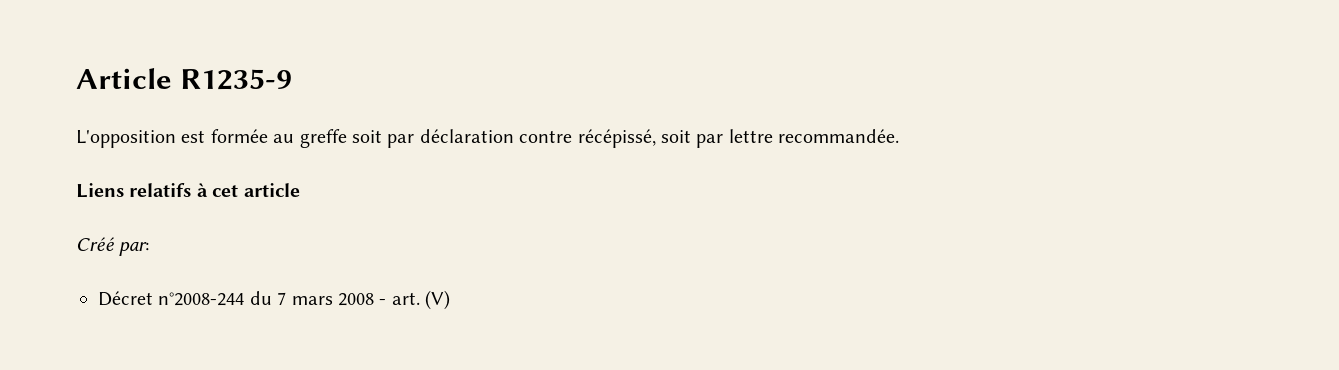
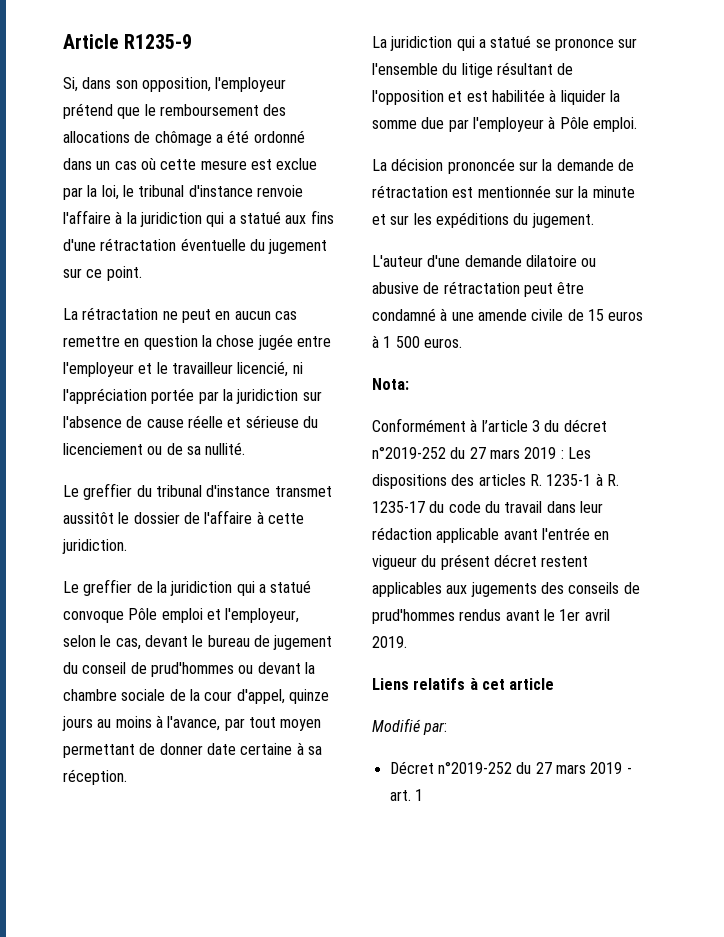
- L'opposition est formée au greffe soit par déclaration contre récépissé, soit par lettre recommandée.
+ Si, dans son opposition, l'employeur prétend que le remboursement des allocations de chômage a été ordonné dans un cas où cette mesure est exclue par la loi, le tribunal d'instance renvoie l'affaire à la juridiction qui a statué aux fins d'une rétractation éventuelle du jugement sur ce point.
+ La rétractation ne peut en aucun cas remettre en question la chose jugée entre l'employeur et le travailleur licencié, ni l'appréciation portée par la juridiction sur l'absence de cause réelle et sérieuse du licenciement ou de sa nullité.
+ Le greffier du tribunal d'instance transmet aussitôt le dossier de l'affaire à cette juridiction.
+ Le greffier de la juridiction qui a statué convoque Pôle emploi et l'employeur, selon le cas, devant le bureau de jugement du conseil de prud'hommes ou devant la chambre sociale de la cour d'appel, quinze jours au moins à l'avance, par tout moyen permettant de donner date certaine à sa réception.
+ La juridiction qui a statué se prononce sur l'ensemble du litige résultant de l'opposition et est habilitée à liquider la somme due par l'employeur à Pôle emploi.
+ La décision prononcée sur la demande de rétractation est mentionnée sur la minute et sur les expéditions du jugement.
+ L'auteur d'une demande dilatoire ou abusive de rétractation peut être condamné à une amende civile de 15 euros à 1 500 euros.
+ Nota:
+ Conformément à l’article 3 du décret n°2019-252 du 27 mars 2019 : Les dispositions des articles R. 1235-1 à R. 1235-17 du code du travail dans leur rédaction applicable avant l'entrée en vigueur du présent décret restent applicables aux jugements des conseils de prud'hommes rendus avant le 1er avril 2019.
- Créé par:
+ Modifié par:
- Décret n°2008-244 du 7 mars 2008 - art. (V)
+ Décret n°2019-252 du 27 mars 2019 - art. 1

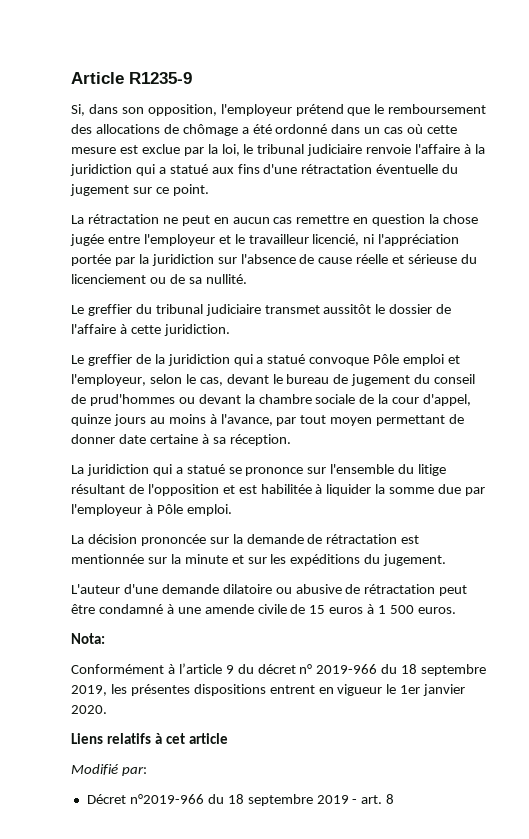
- Si, dans son opposition, l'employeur prétend que le remboursement des allocations de chômage a été ordonné dans un cas où cette mesure est exclue par la loi, le tribunal d'instance renvoie l'affaire à la juridiction qui a statué aux fins d'une rétractation éventuelle du jugement sur ce point.
+ Si, dans son opposition, l'employeur prétend que le remboursement des allocations de chômage a été ordonné dans un cas où cette mesure est exclue par la loi, le tribunal judiciaire renvoie l'affaire à la juridiction qui a statué aux fins d'une rétractation éventuelle du jugement sur ce point.
- Le greffier du tribunal d'instance transmet aussitôt le dossier de l'affaire à cette juridiction.
+ Le greffier du tribunal judiciaire transmet aussitôt le dossier de l'affaire à cette juridiction.
- Conformément à l’article 3 du décret n°2019-252 du 27 mars 2019 : Les dispositions des articles R. 1235-1 à R. 1235-17 du code du travail dans leur rédaction applicable avant l'entrée en vigueur du présent décret restent applicables aux jugements des conseils de prud'hommes rendus avant le 1er avril 2019.
+ Conformément à l’article 9 du décret n° 2019-966 du 18 septembre 2019, les présentes dispositions entrent en vigueur le 1er janvier 2020.
- Décret n°2019-252 du 27 mars 2019 - art. 1
+ Décret n°2019-966 du 18 septembre 2019 - art. 8

